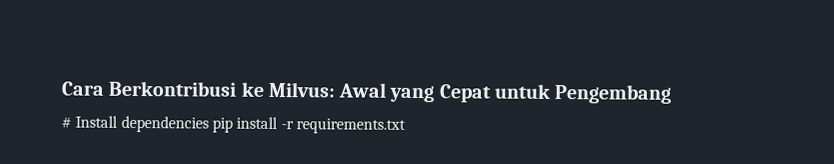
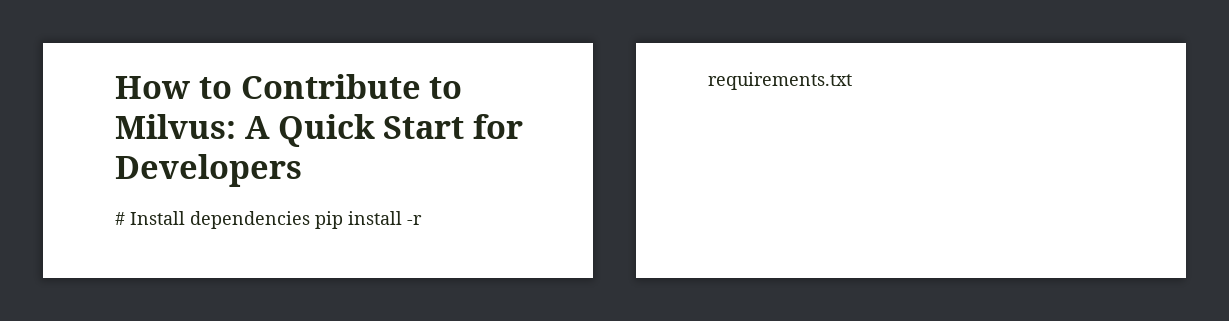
- Cara Berkontribusi ke Milvus: Awal yang Cepat untuk Pengembang
+ How to Contribute to Milvus: A Quick Start for Developers

